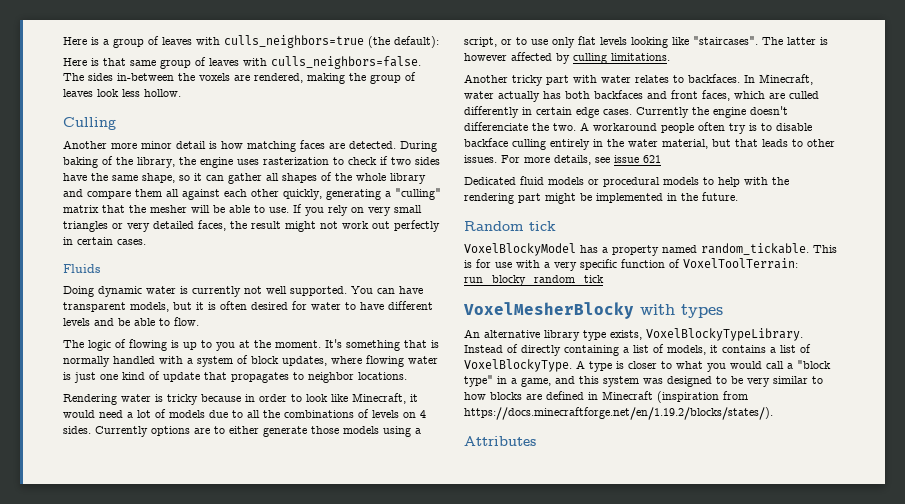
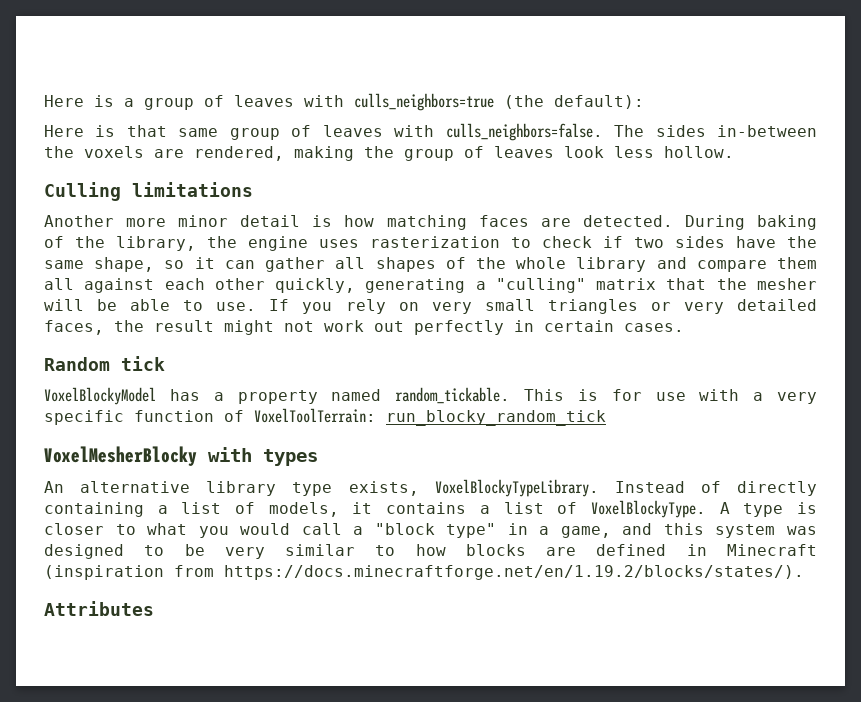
- Culling
+ Culling limitations
- Fluids
- Doing dynamic water is currently not well supported. You can have transparent models, but it is often desired for water to have different levels and be able to flow.
- The logic of flowing is up to you at the moment. It's something that is normally handled with a system of block updates, where flowing water is just one kind of update that propagates to neighbor locations.
- Rendering water is tricky because in order to look like Minecraft, it would need a lot of models due to all the combinations of levels on 4 sides. Currently options are to either generate those models using a script, or to use only flat levels looking like "staircases". The latter is however affected by culling limitations.
- Another tricky part with water relates to backfaces. In Minecraft, water actually has both backfaces and front faces, which are culled differently in certain edge cases. Currently the engine doesn't differenciate the two. A workaround people often try is to disable backface culling entirely in the water material, but that leads to other issues. For more details, see issue 621
- Dedicated fluid models or procedural models to help with the rendering part might be implemented in the future.

